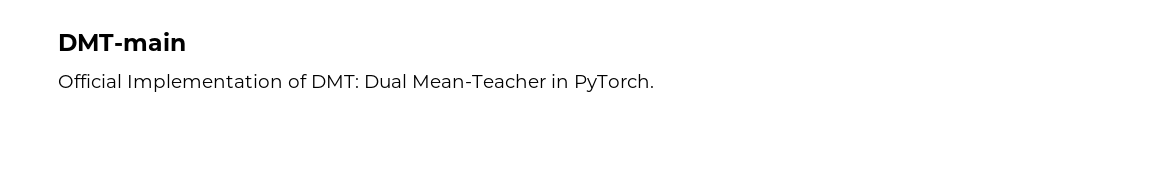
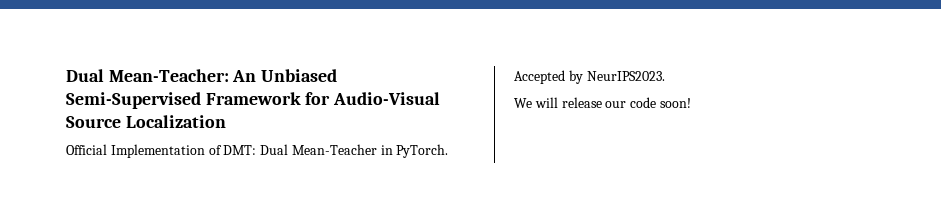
- DMT-main
+ Dual Mean-Teacher: An Unbiased Semi-Supervised Framework for Audio-Visual Source Localization
+ Accepted by NeurIPS2023.
+ We will release our code soon!

